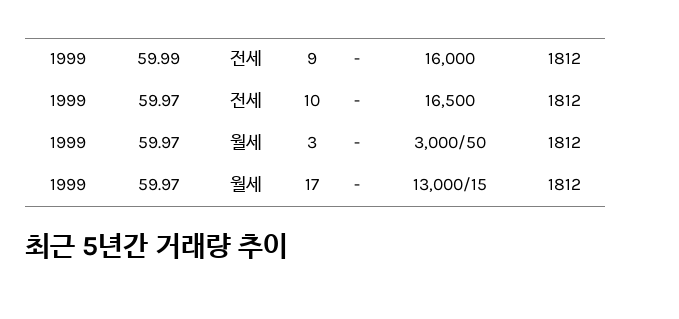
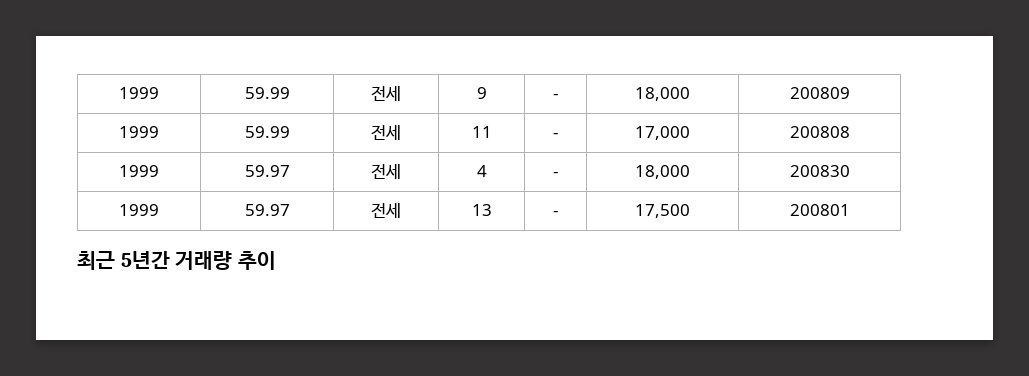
- 1999 | 59.99 | 전세 | 9 | - | 16,000 | 1812
- 1999 | 59.97 | 전세 | 10 | - | 16,500 | 1812
- 1999 | 59.97 | 월세 | 3 | - | 3,000/50 | 1812
- 1999 | 59.97 | 월세 | 17 | - | 13,000/15 | 1812
+ 1999 | 59.99 | 전세 | 9 | - | 18,000 | 200809
+ 1999 | 59.99 | 전세 | 11 | - | 17,000 | 200808
+ 1999 | 59.97 | 전세 | 4 | - | 18,000 | 200830
+ 1999 | 59.97 | 전세 | 13 | - | 17,500 | 200801

